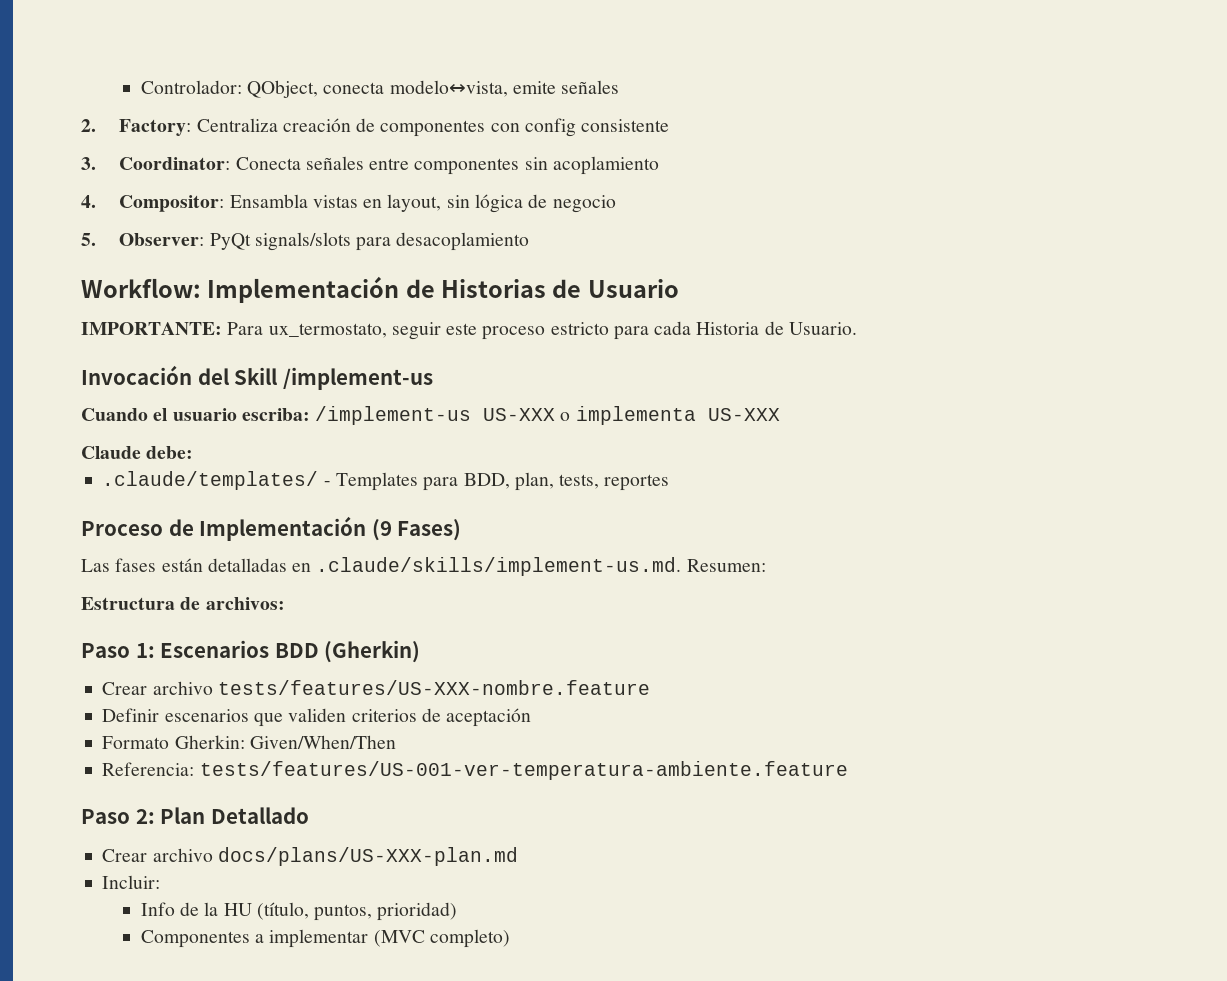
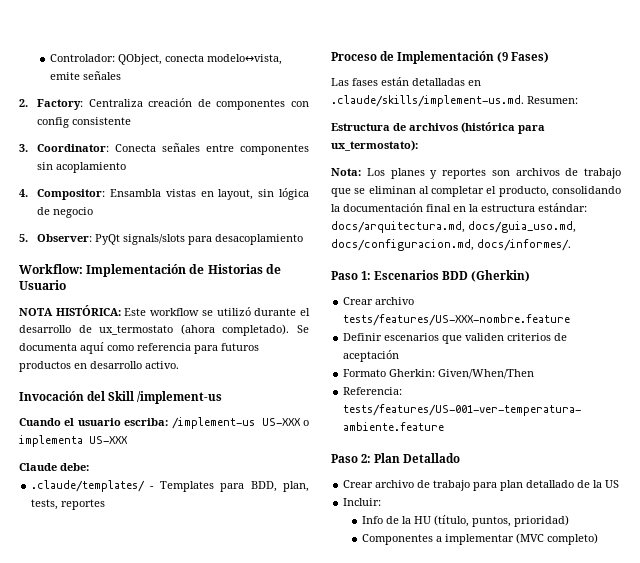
- IMPORTANTE: Para ux_termostato, seguir este proceso estricto para cada Historia de Usuario.
+ NOTA HISTÓRICA: Este workflow se utilizó durante el desarrollo de ux_termostato (ahora completado). Se documenta aquí como referencia para futuros productos en desarrollo activo.
- Estructura de archivos:
+ Estructura de archivos (histórica para ux_termostato):
+ Nota: Los planes y reportes son archivos de trabajo que se eliminan al completar el producto, consolidando la documentación final en la estructura estándar: docs/arquitectura.md, docs/guia_uso.md, docs/configuracion.md, docs/informes/.
- Crear archivo docs/plans/US-XXX-plan.md
+ Crear archivo de trabajo para plan detallado de la US

